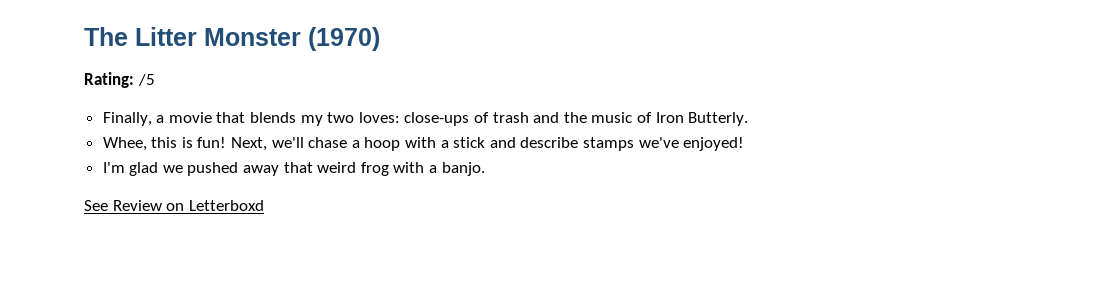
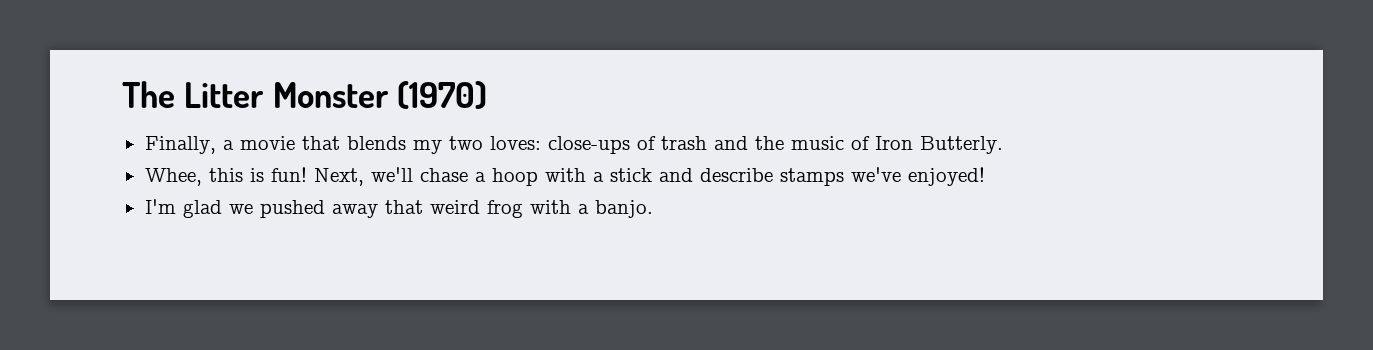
- Rating: /5
- See Review on Letterboxd

